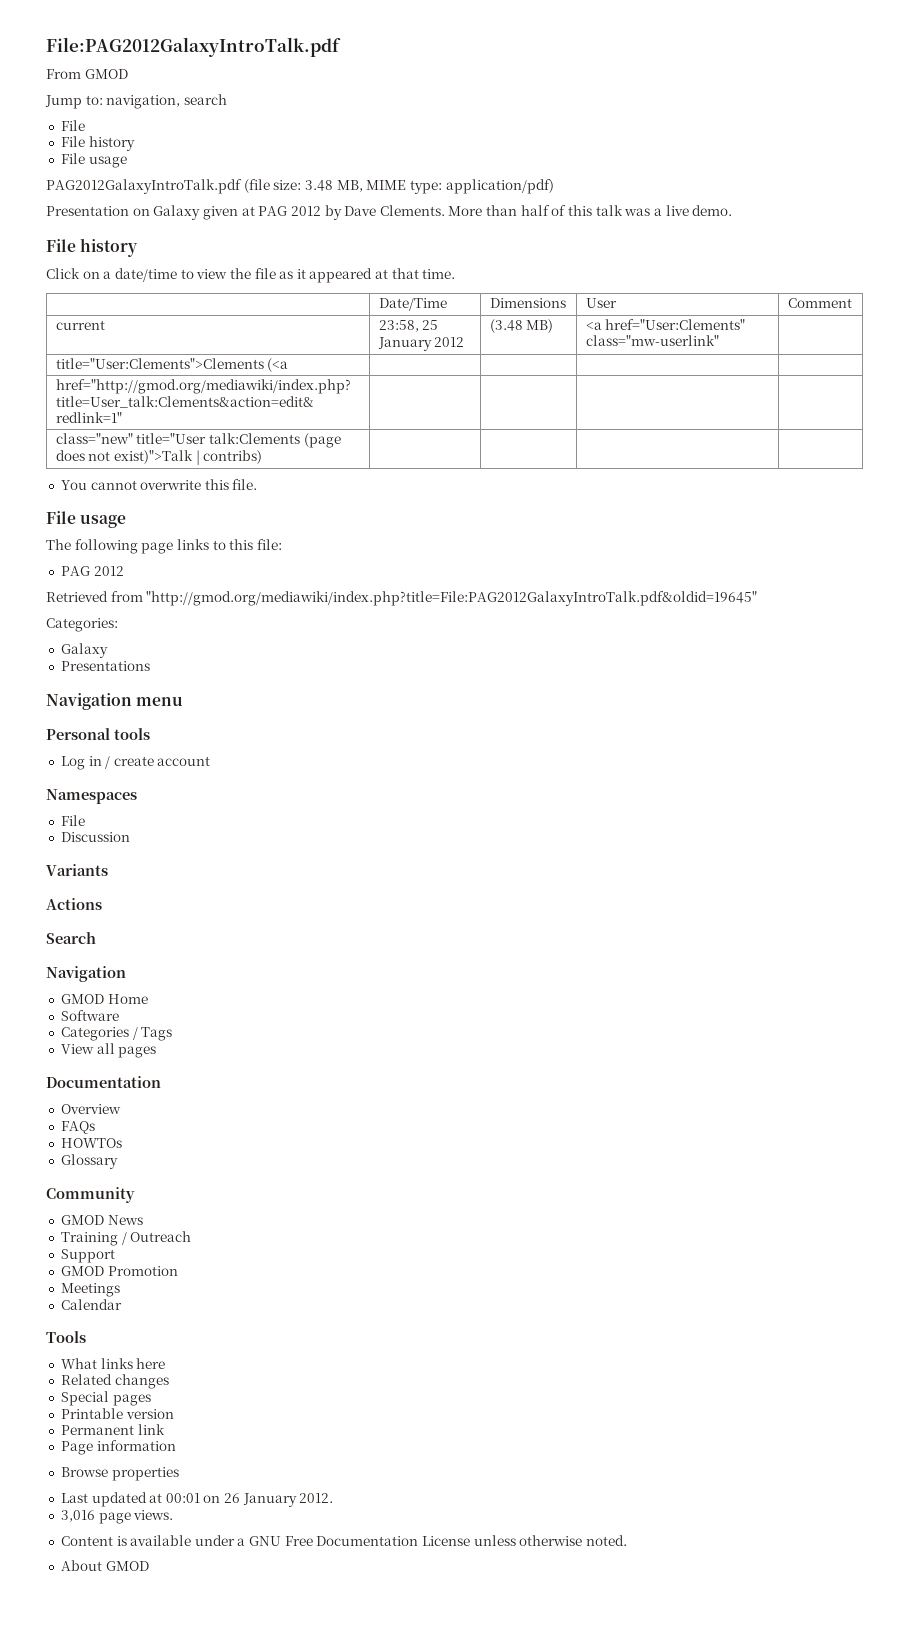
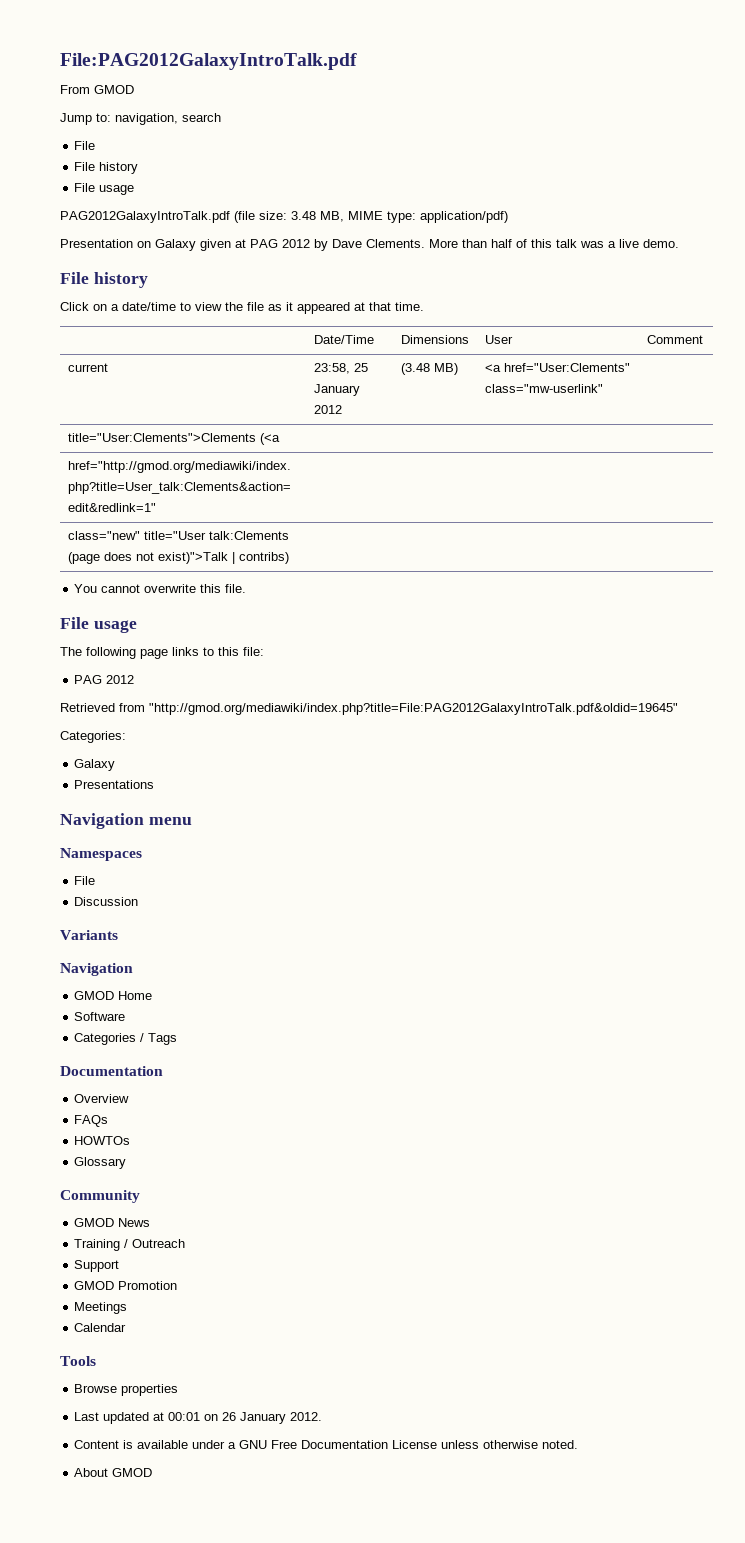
- Personal tools
- Log in / create account
- Actions
- Search
- View all pages
- What links here
- Related changes
- Special pages
- Printable version
- Permanent link
- Page information
- 3,016 page views.

